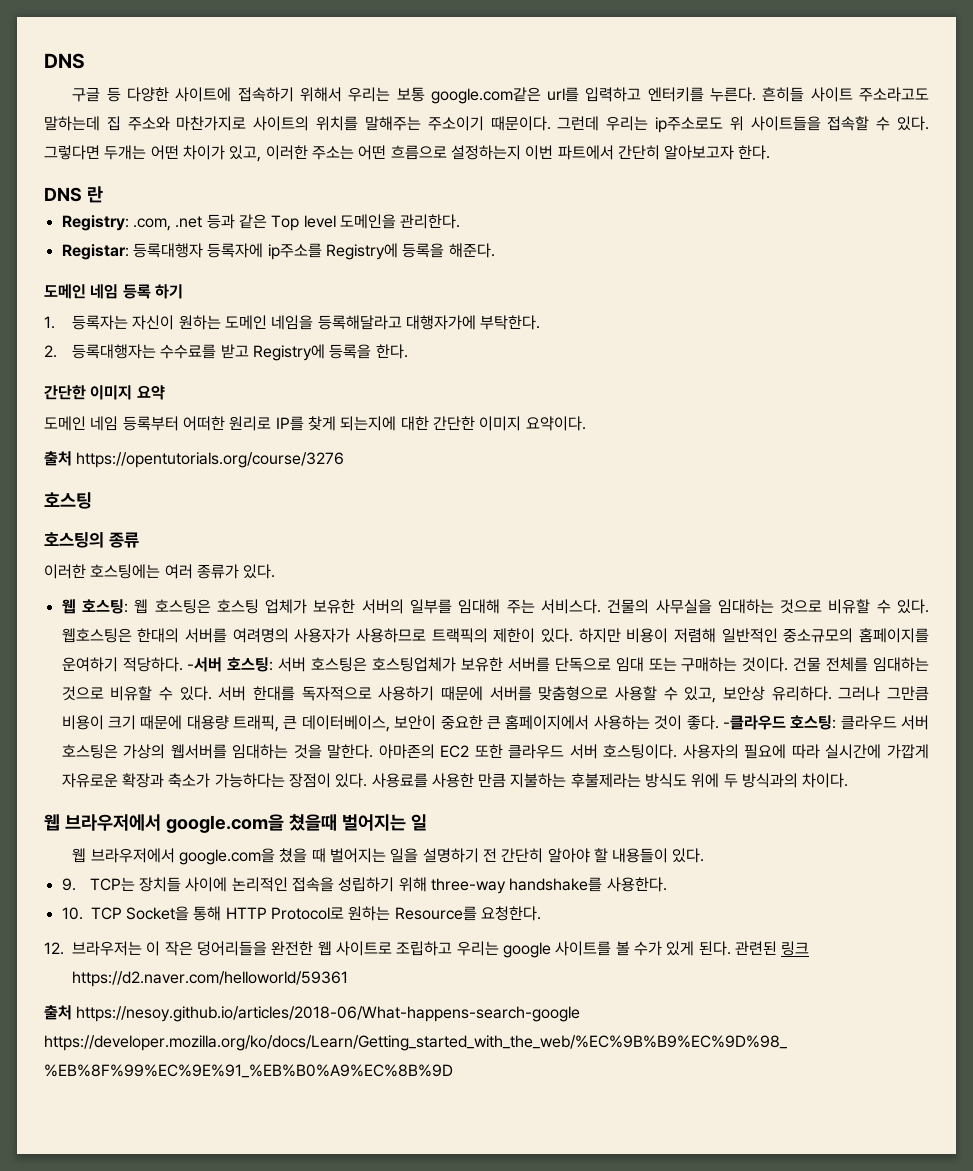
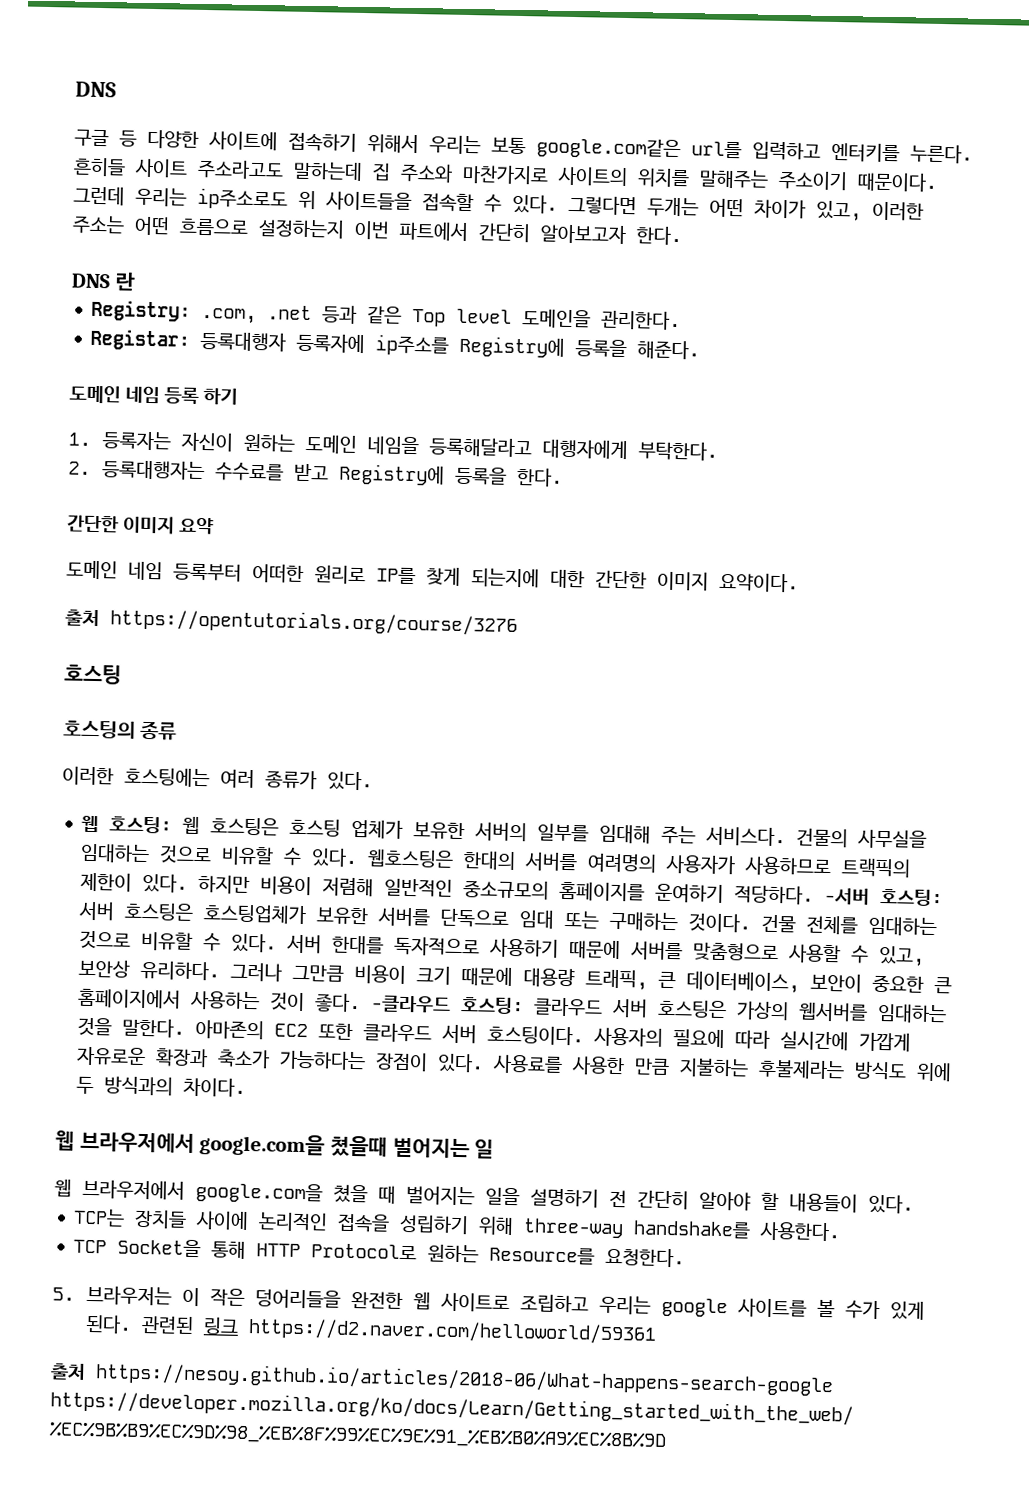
- 1. 등록자는 자신이 원하는 도메인 네임을 등록해달라고 대행자가에 부탁한다.
+ 1. 등록자는 자신이 원하는 도메인 네임을 등록해달라고 대행자에게 부탁한다.
- 9. TCP는 장치들 사이에 논리적인 접속을 성립하기 위해 three-way handshake를 사용한다.
+ TCP는 장치들 사이에 논리적인 접속을 성립하기 위해 three-way handshake를 사용한다.
- 10. TCP Socket을 통해 HTTP Protocol로 원하는 Resource를 요청한다.
+ TCP Socket을 통해 HTTP Protocol로 원하는 Resource를 요청한다.
- 12. 브라우저는 이 작은 덩어리들을 완전한 웹 사이트로 조립하고 우리는 google 사이트를 볼 수가 있게 된다.
+ 5. 브라우저는 이 작은 덩어리들을 완전한 웹 사이트로 조립하고 우리는 google 사이트를 볼 수가 있게 된다.

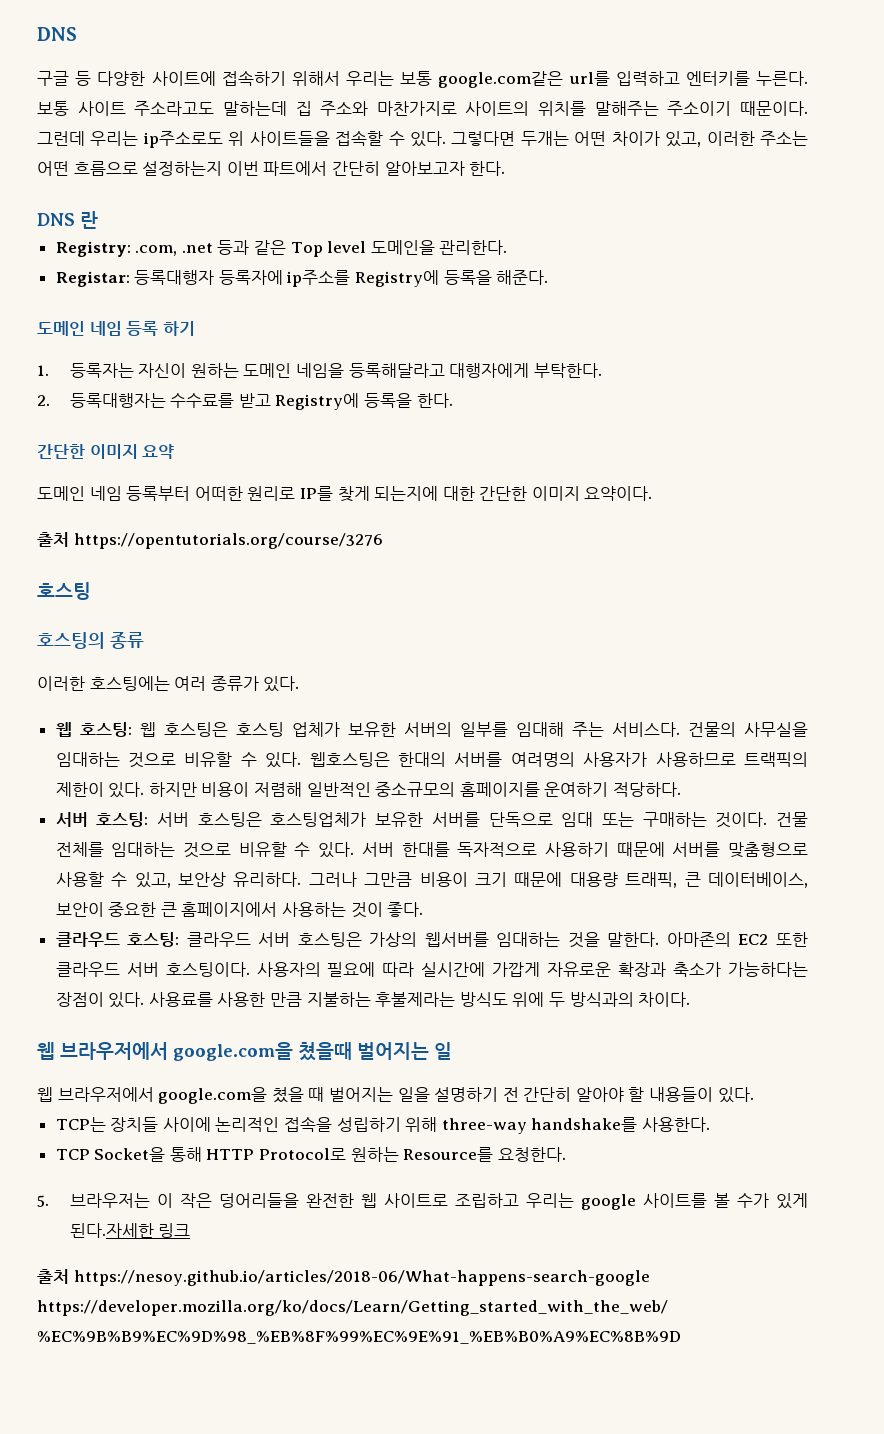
- 흔히들 사이트 주소라고도 말하는데 집 주소와 마찬가지로 사이트의 위치를 말해주는 주소이기 때문이다.
+ 보통 사이트 주소라고도 말하는데 집 주소와 마찬가지로 사이트의 위치를 말해주는 주소이기 때문이다.
- 하지만 비용이 저렴해 일반적인 중소규모의 홈페이지를 운여하기 적당하다. -서버 호스팅: 서버 호스팅은 호스팅업체가 보유한 서버를 단독으로 임대 또는 구매하는 것이다.
+ 하지만 비용이 저렴해 일반적인 중소규모의 홈페이지를 운여하기 적당하다.
+ 서버 호스팅: 서버 호스팅은 호스팅업체가 보유한 서버를 단독으로 임대 또는 구매하는 것이다.
- 그러나 그만큼 비용이 크기 때문에 대용량 트래픽, 큰 데이터베이스, 보안이 중요한 큰 홈페이지에서 사용하는 것이 좋다. -클라우드 호스팅: 클라우드 서버 호스팅은 가상의 웹서버를 임대하는 것을 말한다.
+ 그러나 그만큼 비용이 크기 때문에 대용량 트래픽, 큰 데이터베이스, 보안이 중요한 큰 홈페이지에서 사용하는 것이 좋다.
+ 클라우드 호스팅: 클라우드 서버 호스팅은 가상의 웹서버를 임대하는 것을 말한다.
- 5. 브라우저는 이 작은 덩어리들을 완전한 웹 사이트로 조립하고 우리는 google 사이트를 볼 수가 있게 된다. 관련된 링크 https://d2.naver.com/helloworld/59361
+ 5. 브라우저는 이 작은 덩어리들을 완전한 웹 사이트로 조립하고 우리는 google 사이트를 볼 수가 있게 된다.자세한 링크

